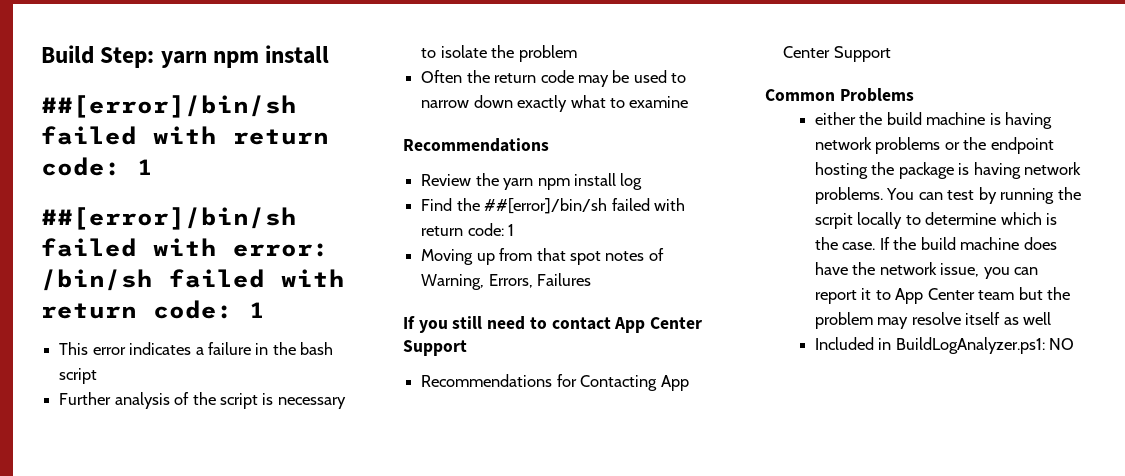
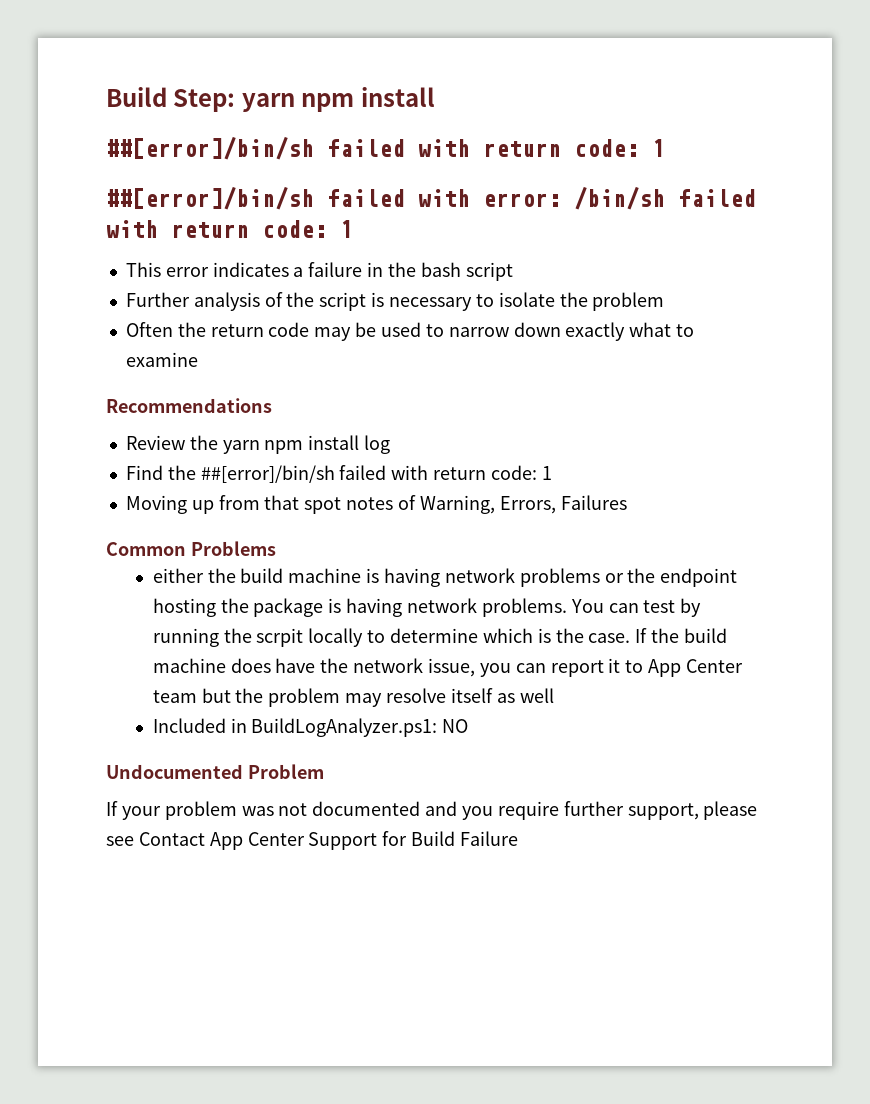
- If you still need to contact App Center Support
- Recommendations for Contacting App Center Support
+ Undocumented Problem
+ If your problem was not documented and you require further support, please see Contact App Center Support for Build Failure

